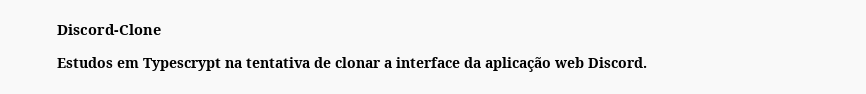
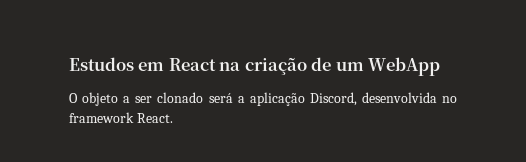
- Discord-Clone
- Estudos em Typescrypt na tentativa de clonar a interface da aplicação web Discord.
+ Estudos em React na criação de um WebApp
+ O objeto a ser clonado será a aplicação Discord, desenvolvida no framework React.

